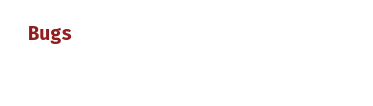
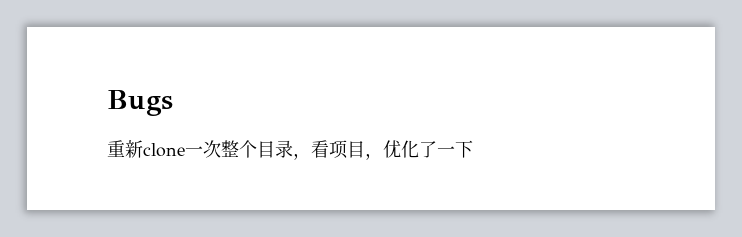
+ 重新clone一次整个目录，看项目，优化了一下

